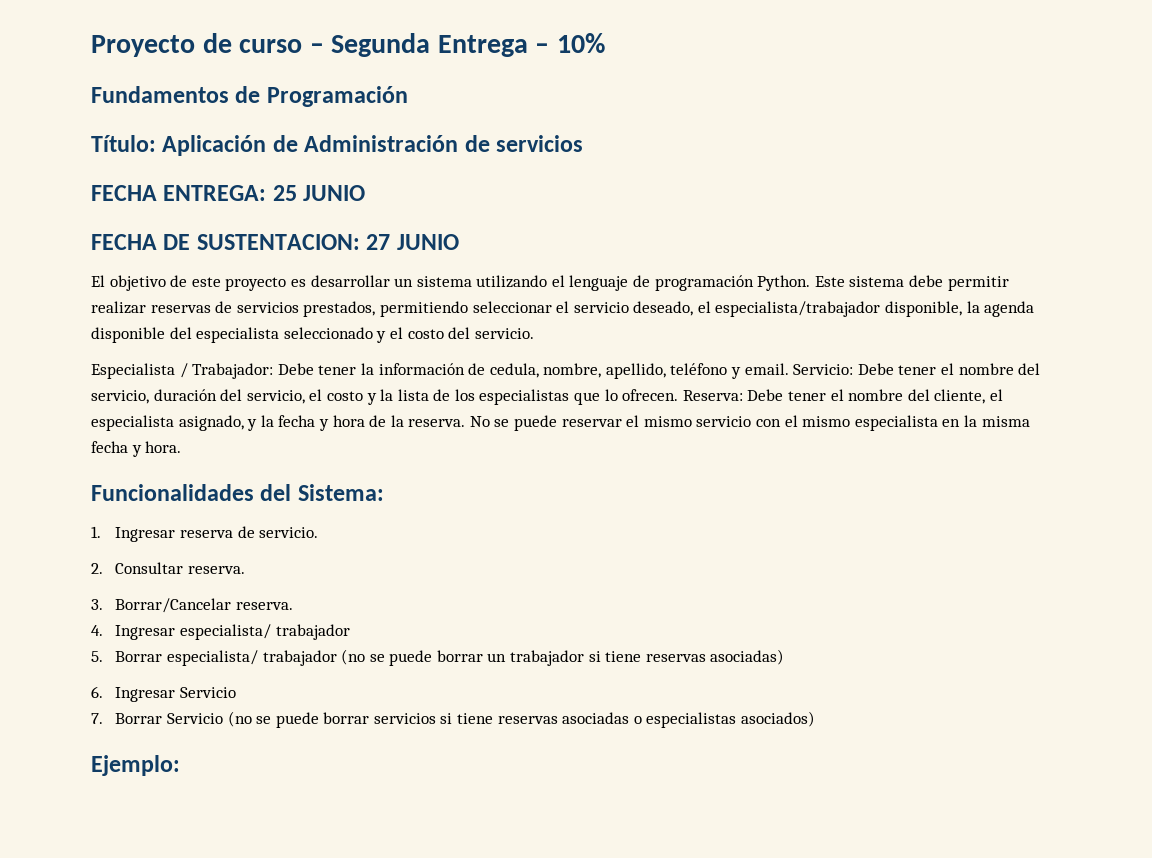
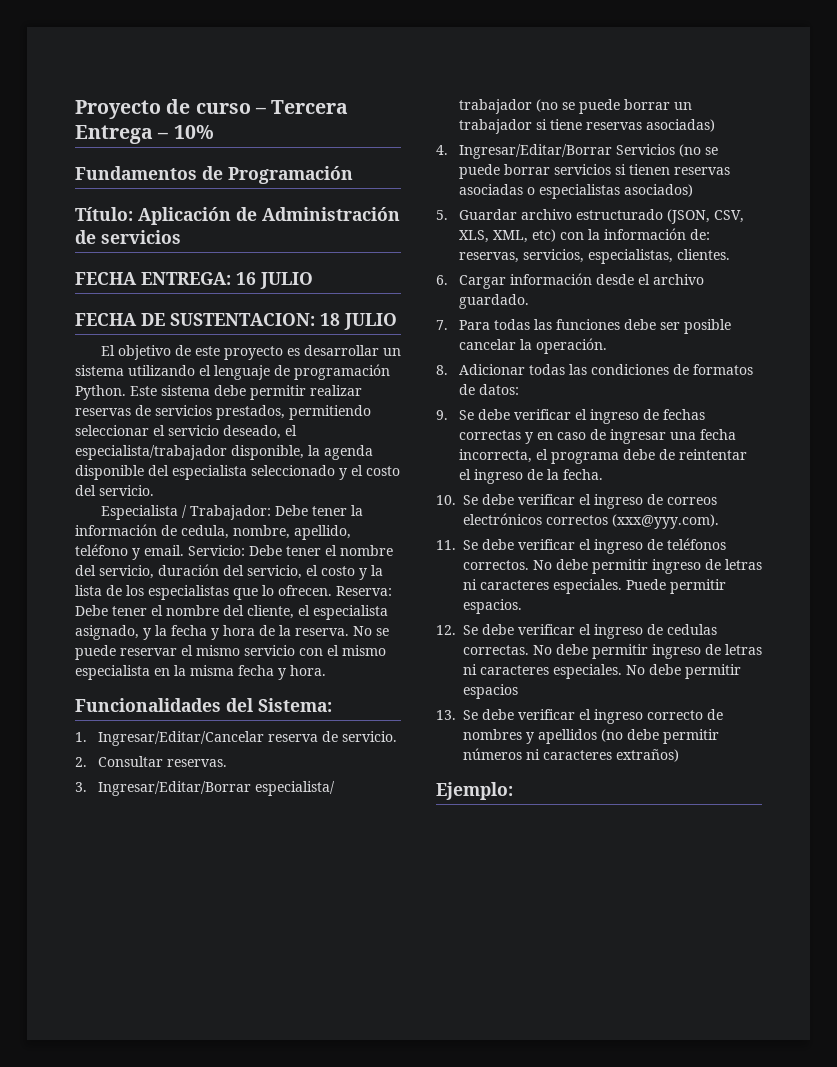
- Proyecto de curso – Segunda Entrega – 10%
+ Proyecto de curso – Tercera Entrega – 10%
- FECHA ENTREGA: 25 JUNIO
+ FECHA ENTREGA: 16 JULIO
- FECHA DE SUSTENTACION: 27 JUNIO
+ FECHA DE SUSTENTACION: 18 JULIO
- 1. Ingresar reserva de servicio.
+ 1. Ingresar/Editar/Cancelar reserva de servicio.
- 2. Consultar reserva.
+ 2. Consultar reservas.
- 3. Borrar/Cancelar reserva.
- 4. Ingresar especialista/ trabajador
- 5. Borrar especialista/ trabajador (no se puede borrar un trabajador si tiene reservas asociadas)
+ 3. Ingresar/Editar/Borrar especialista/ trabajador (no se puede borrar un trabajador si tiene reservas asociadas)
- 6. Ingresar Servicio
- 7. Borrar Servicio (no se puede borrar servicios si tiene reservas asociadas o especialistas asociados)
+ 4. Ingresar/Editar/Borrar Servicios (no se puede borrar servicios si tienen reservas asociadas o especialistas asociados)
+ 5. Guardar archivo estructurado (JSON, CSV, XLS, XML, etc) con la información de: reservas, servicios, especialistas, clientes.
+ 6. Cargar información desde el archivo guardado.
+ 7. Para todas las funciones debe ser posible cancelar la operación.
+ 8. Adicionar todas las condiciones de formatos de datos:
+ 9. Se debe verificar el ingreso de fechas correctas y en caso de ingresar una fecha incorrecta, el programa debe de reintentar el ingreso de la fecha.
+ 10. Se debe verificar el ingreso de correos electrónicos correctos (xxx@yyy.com).
+ 11. Se debe verificar el ingreso de teléfonos correctos. No debe permitir ingreso de letras ni caracteres especiales. Puede permitir espacios.
+ 12. Se debe verificar el ingreso de cedulas correctas. No debe permitir ingreso de letras ni caracteres especiales. No debe permitir espacios
+ 13. Se debe verificar el ingreso correcto de nombres y apellidos (no debe permitir números ni caracteres extraños)

